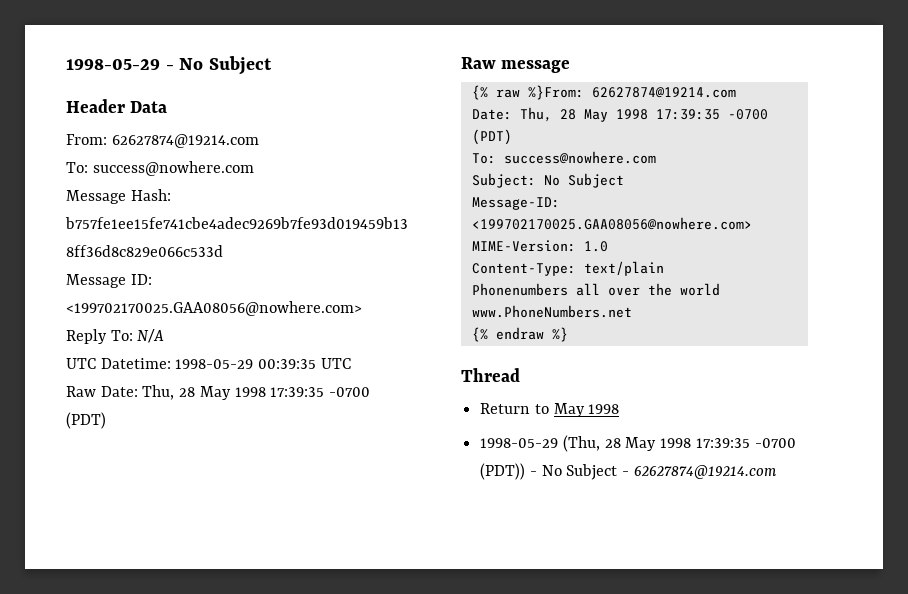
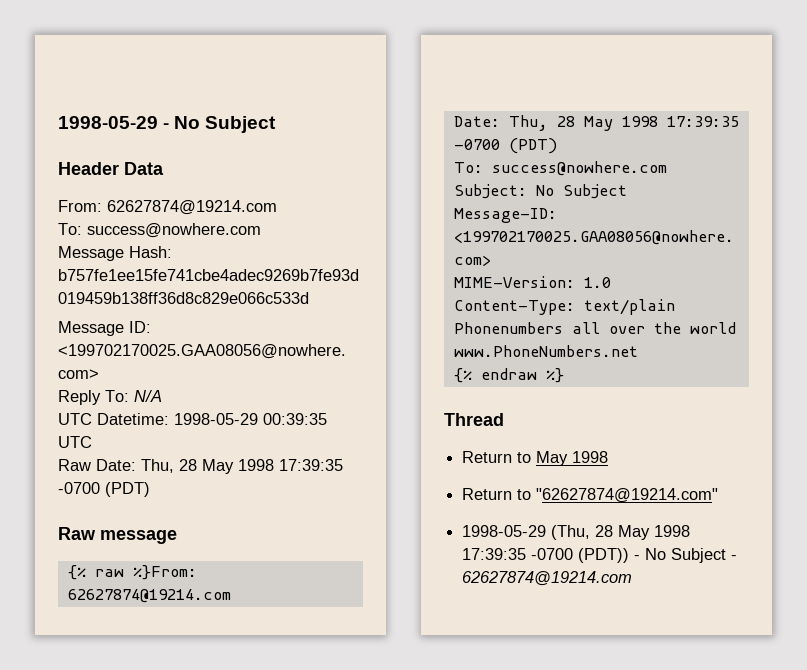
+ Return to "62627874@19214.com"

